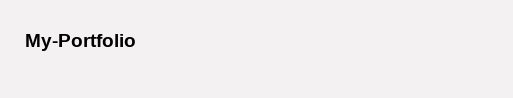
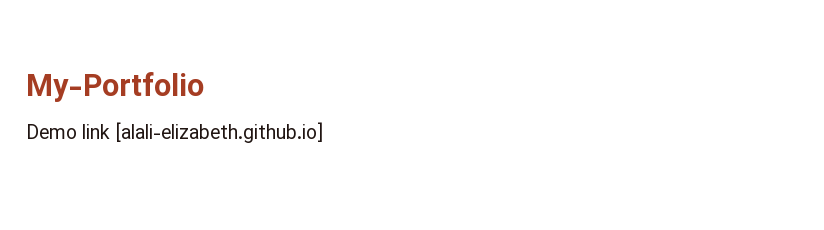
+ Demo link [alali-elizabeth.github.io]

